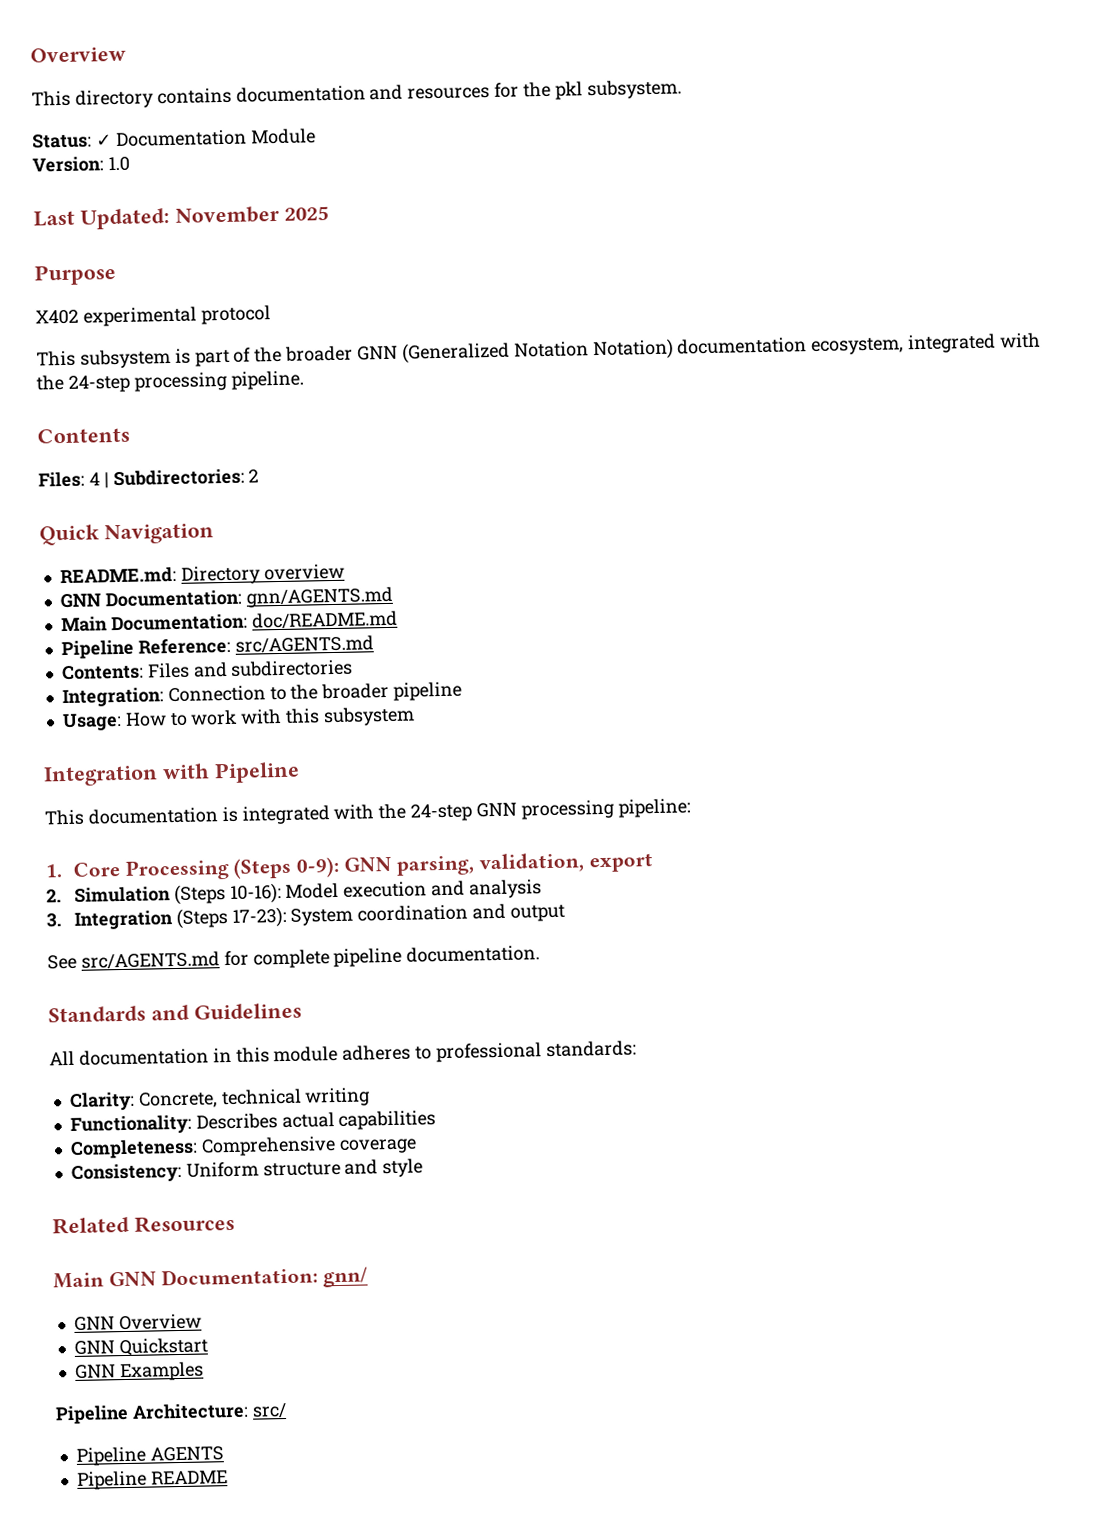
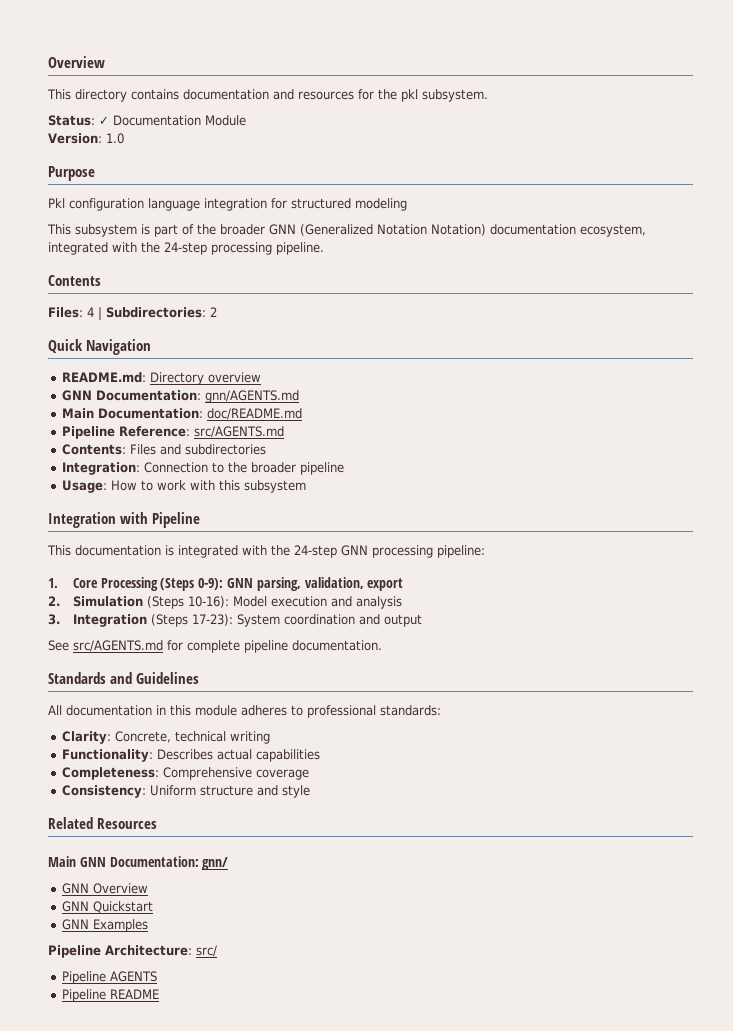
- Last Updated: November 2025
  Purpose
- X402 experimental protocol
+ Pkl configuration language integration for structured modeling

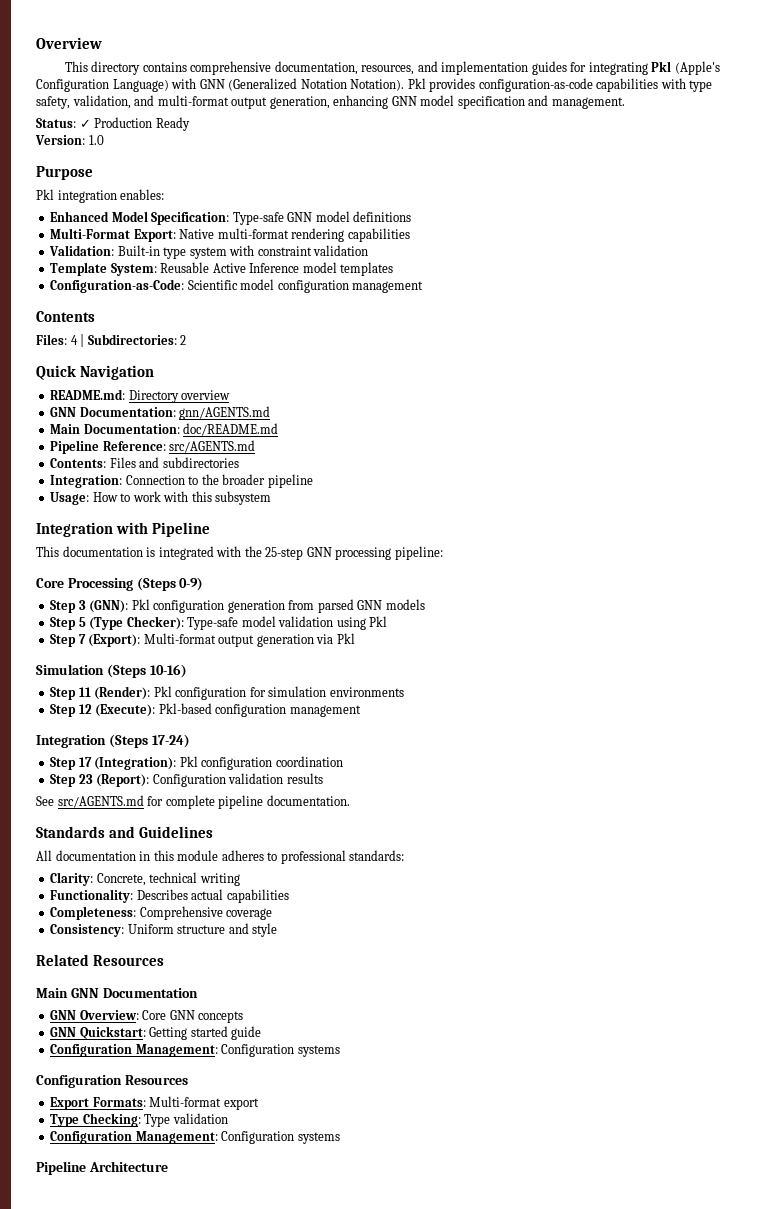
- This directory contains documentation and resources for the pkl subsystem.
+ This directory contains comprehensive documentation, resources, and implementation guides for integrating Pkl (Apple's Configuration Language) with GNN (Generalized Notation Notation). Pkl provides configuration-as-code capabilities with type safety, validation, and multi-format output generation, enhancing GNN model specification and management.
- Status: ✓ Documentation Module
+ Status: ✓ Production Ready
- Pkl configuration language integration for structured modeling
- This subsystem is part of the broader GNN (Generalized Notation Notation) documentation ecosystem, integrated with the 24-step processing pipeline.
+ Pkl integration enables:
+ Enhanced Model Specification: Type-safe GNN model definitions
+ Multi-Format Export: Native multi-format rendering capabilities
+ Validation: Built-in type system with constraint validation
+ Template System: Reusable Active Inference model templates
+ Configuration-as-Code: Scientific model configuration management
- This documentation is integrated with the 24-step GNN processing pipeline:
+ This documentation is integrated with the 25-step GNN processing pipeline:
- 1. Core Processing (Steps 0-9): GNN parsing, validation, export
- 2. Simulation (Steps 10-16): Model execution and analysis
- 3. Integration (Steps 17-23): System coordination and output
+ Core Processing (Steps 0-9)
+ Step 3 (GNN): Pkl configuration generation from parsed GNN models
+ Step 5 (Type Checker): Type-safe model validation using Pkl
+ Step 7 (Export): Multi-format output generation via Pkl
+ Simulation (Steps 10-16)
+ Step 11 (Render): Pkl configuration for simulation environments
+ Step 12 (Execute): Pkl-based configuration management
+ Integration (Steps 17-24)
+ Step 17 (Integration): Pkl configuration coordination
+ Step 23 (Report): Configuration validation results
- Main GNN Documentation: gnn/
- GNN Overview
- GNN Quickstart
- GNN Examples
- Pipeline Architecture: src/
- Pipeline AGENTS
- Pipeline README
+ Main GNN Documentation
+ GNN Overview: Core GNN concepts
+ GNN Quickstart: Getting started guide
+ Configuration Management: Configuration systems
+ Configuration Resources
+ Export Formats: Multi-format export
+ Type Checking: Type validation
+ Configuration Management: Configuration systems
+ Pipeline Architecture

